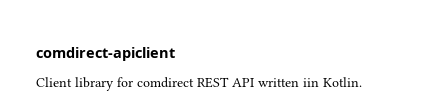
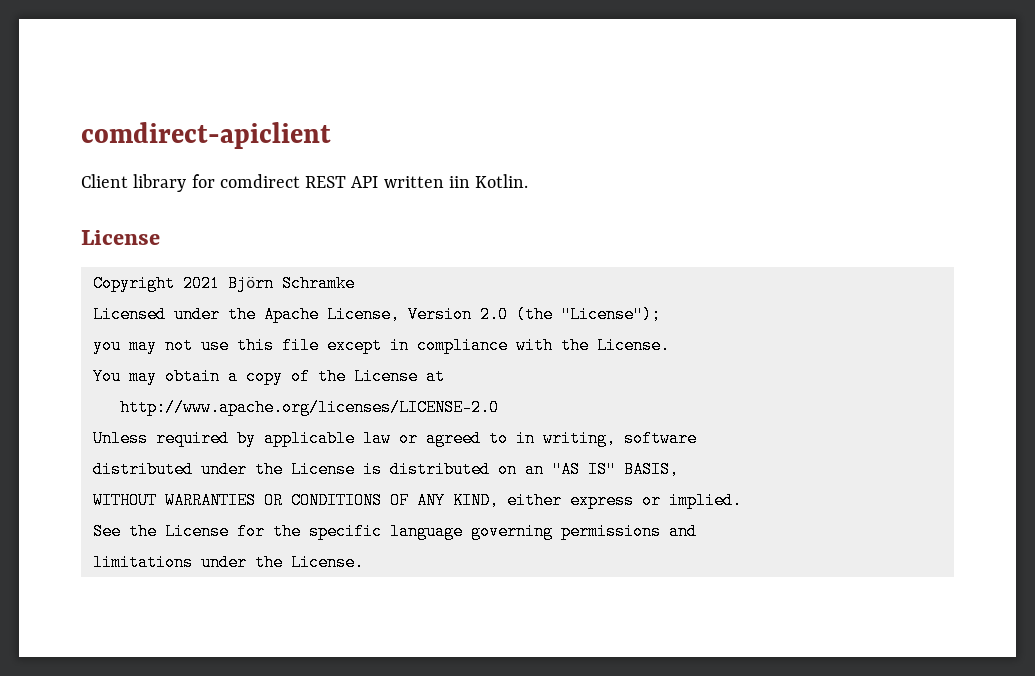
  Client library for comdirect REST API written iin Kotlin.
+ License
+ Copyright 2021 Björn Schramke
+ Licensed under the Apache License, Version 2.0 (the "License");
+ you may not use this file except in compliance with the License.
+ You may obtain a copy of the License at
+ http://www.apache.org/licenses/LICENSE-2.0
+ Unless required by applicable law or agreed to in writing, software
+ distributed under the License is distributed on an "AS IS" BASIS,
+ WITHOUT WARRANTIES OR CONDITIONS OF ANY KIND, either express or implied.
+ See the License for the specific language governing permissions and
+ limitations under the License.

